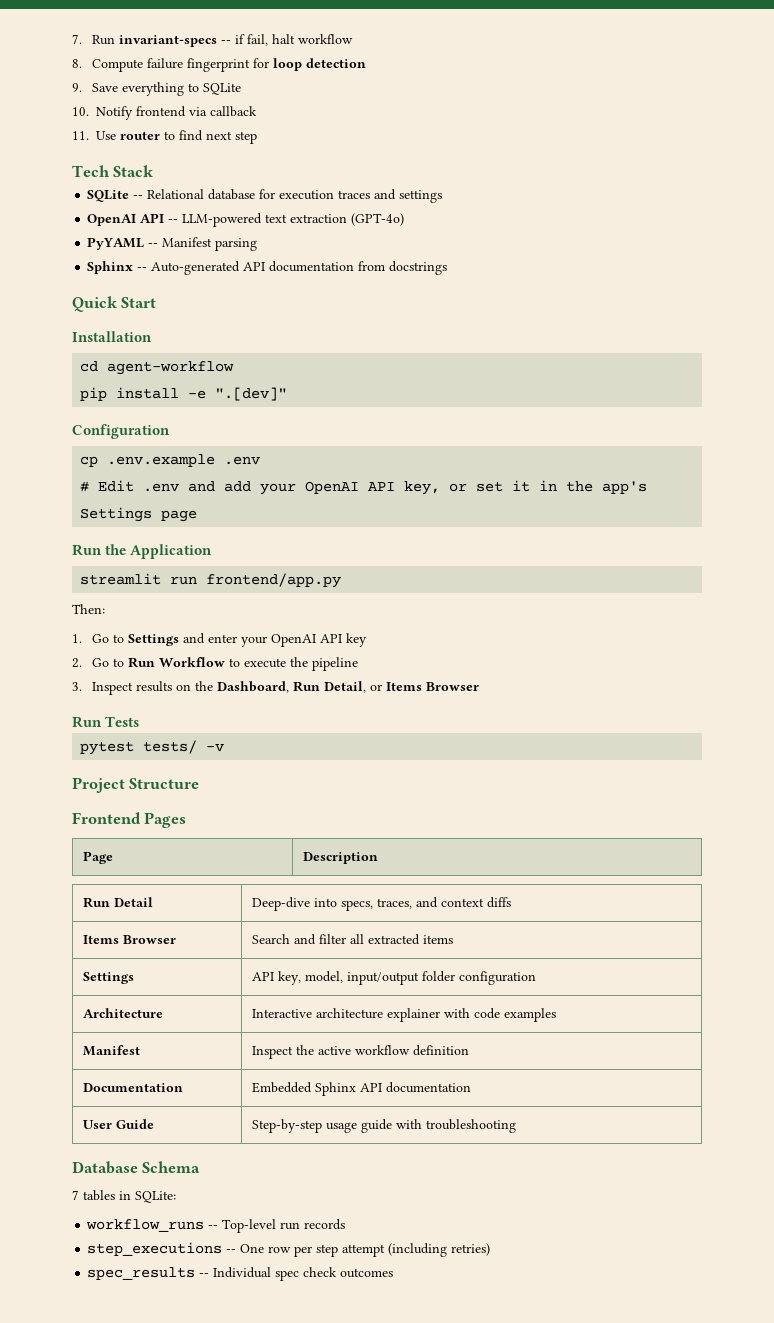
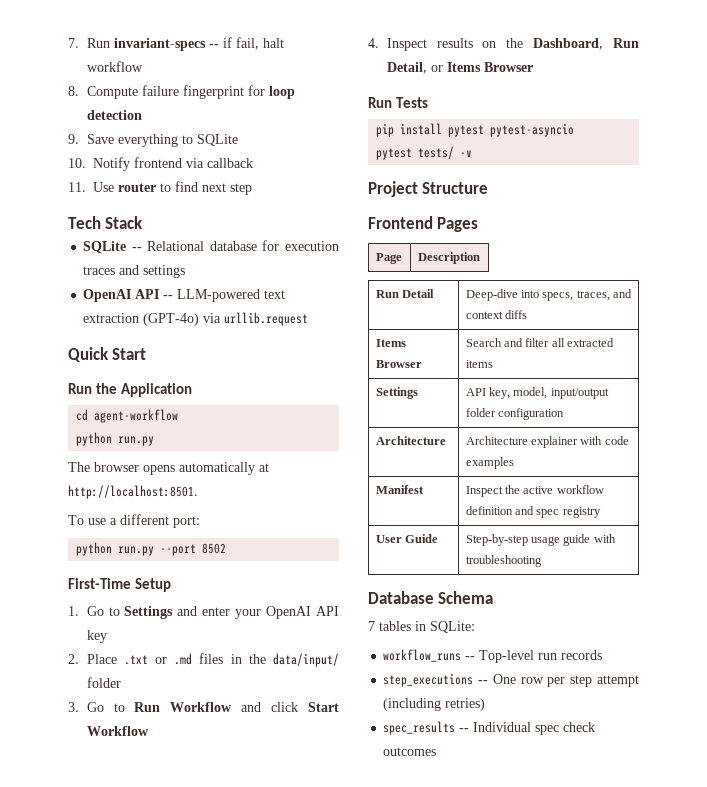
- OpenAI API -- LLM-powered text extraction (GPT-4o)
- PyYAML -- Manifest parsing
- Sphinx -- Auto-generated API documentation from docstrings
+ OpenAI API -- LLM-powered text extraction (GPT-4o) via urllib.request
  Quick Start
- Installation
+ Run the Application
  cd agent-workflow
- pip install -e ".[dev]"
- Configuration
- cp .env.example .env
- # Edit .env and add your OpenAI API key, or set it in the app's Settings page
- Run the Application
- streamlit run frontend/app.py
- Then:
+ python run.py
+ The browser opens automatically at http://localhost:8501.
+ To use a different port:
+ python run.py --port 8502
+ First-Time Setup
- 2. Go to Run Workflow to execute the pipeline
- 3. Inspect results on the Dashboard, Run Detail, or Items Browser
+ 2. Place .txt or .md files in the data/input/ folder
+ 3. Go to Run Workflow and click Start Workflow
+ 4. Inspect results on the Dashboard, Run Detail, or Items Browser
+ pip install pytest pytest-asyncio
- Architecture | Interactive architecture explainer with code examples
+ Architecture | Architecture explainer with code examples
- Manifest | Inspect the active workflow definition
- Documentation | Embedded Sphinx API documentation
+ Manifest | Inspect the active workflow definition and spec registry

